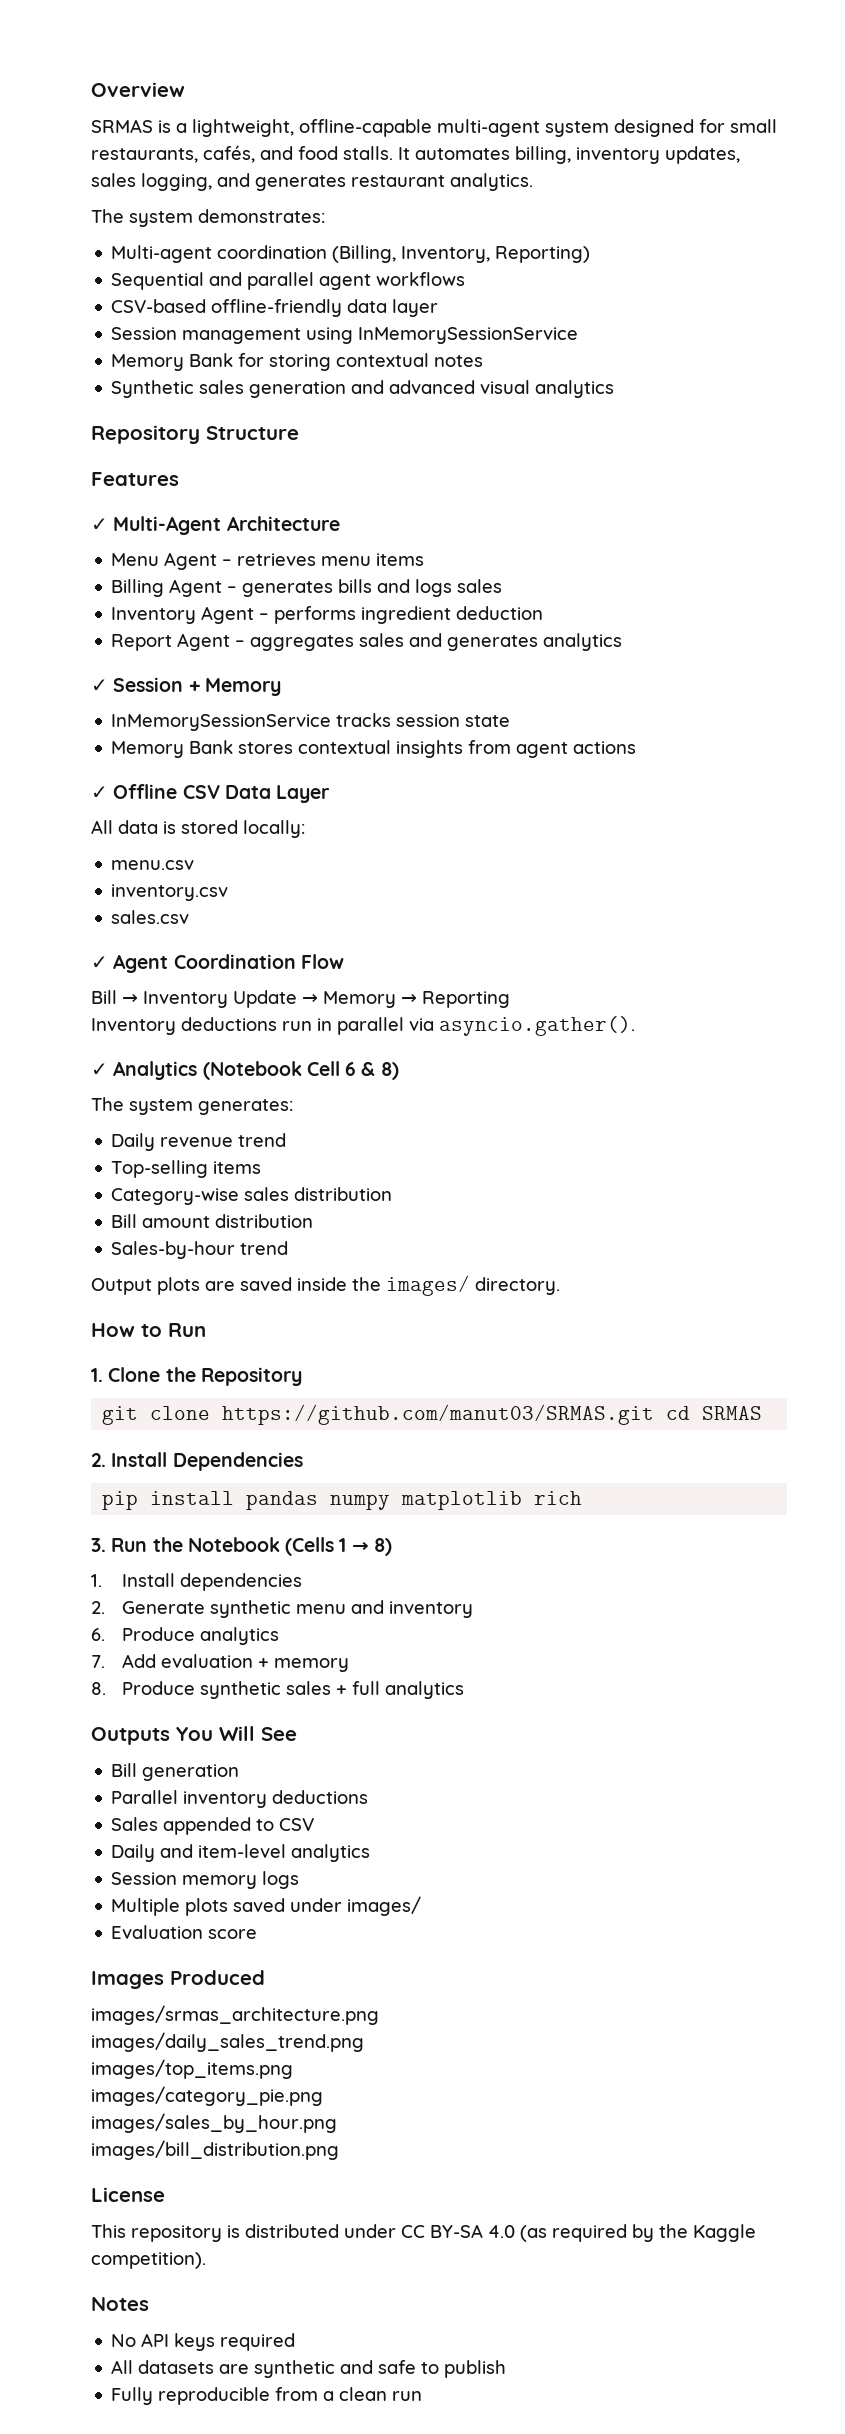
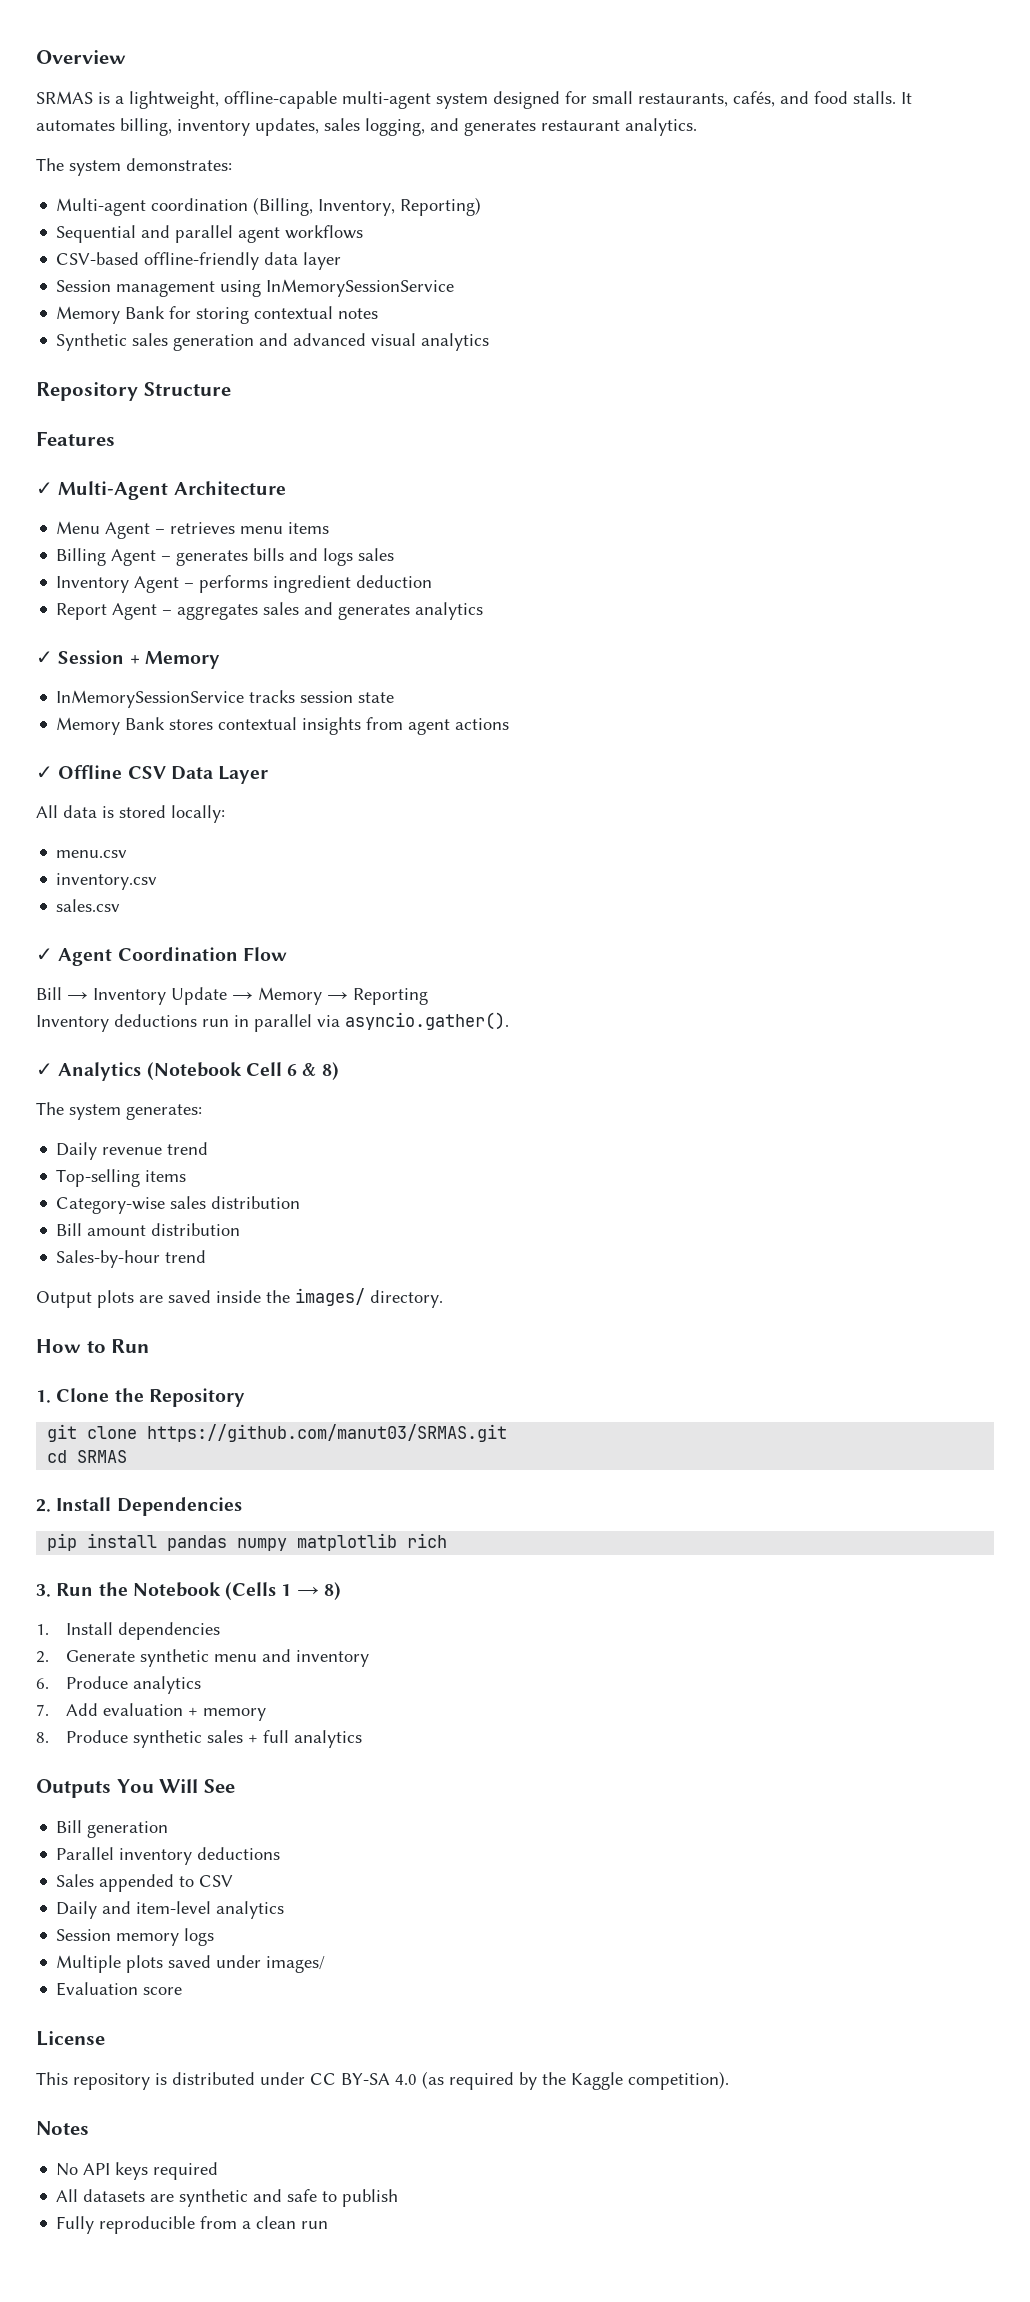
- git clone https://github.com/manut03/SRMAS.git cd SRMAS
+ git clone https://github.com/manut03/SRMAS.git
+ cd SRMAS
- Images Produced
- images/srmas_architecture.png
- images/daily_sales_trend.png
- images/top_items.png
- images/category_pie.png
- images/sales_by_hour.png
- images/bill_distribution.png

